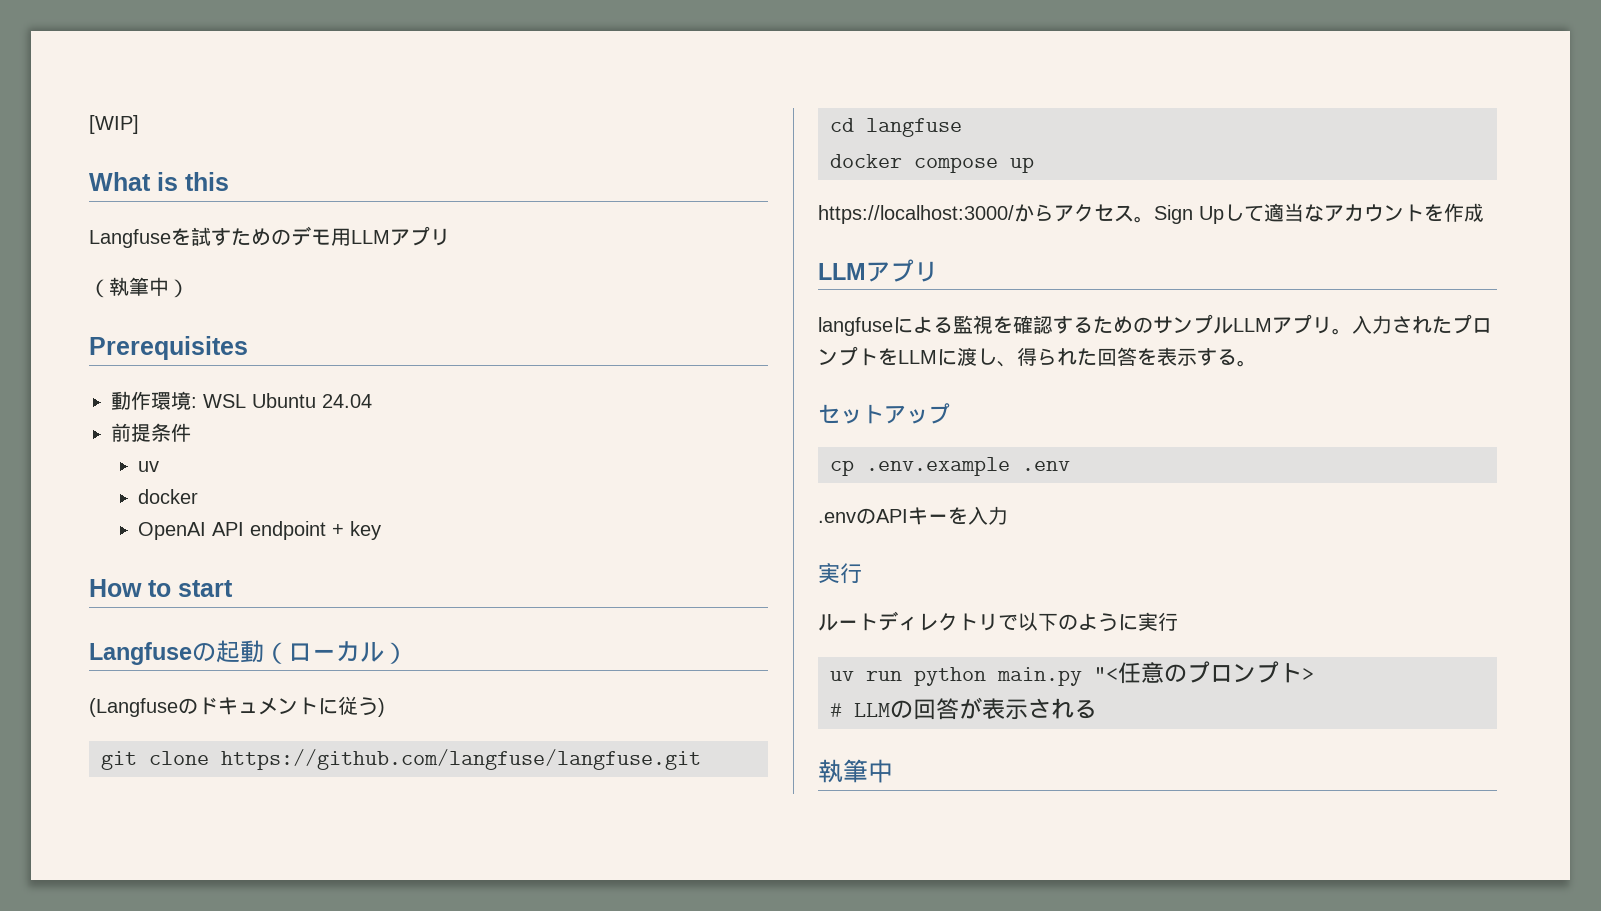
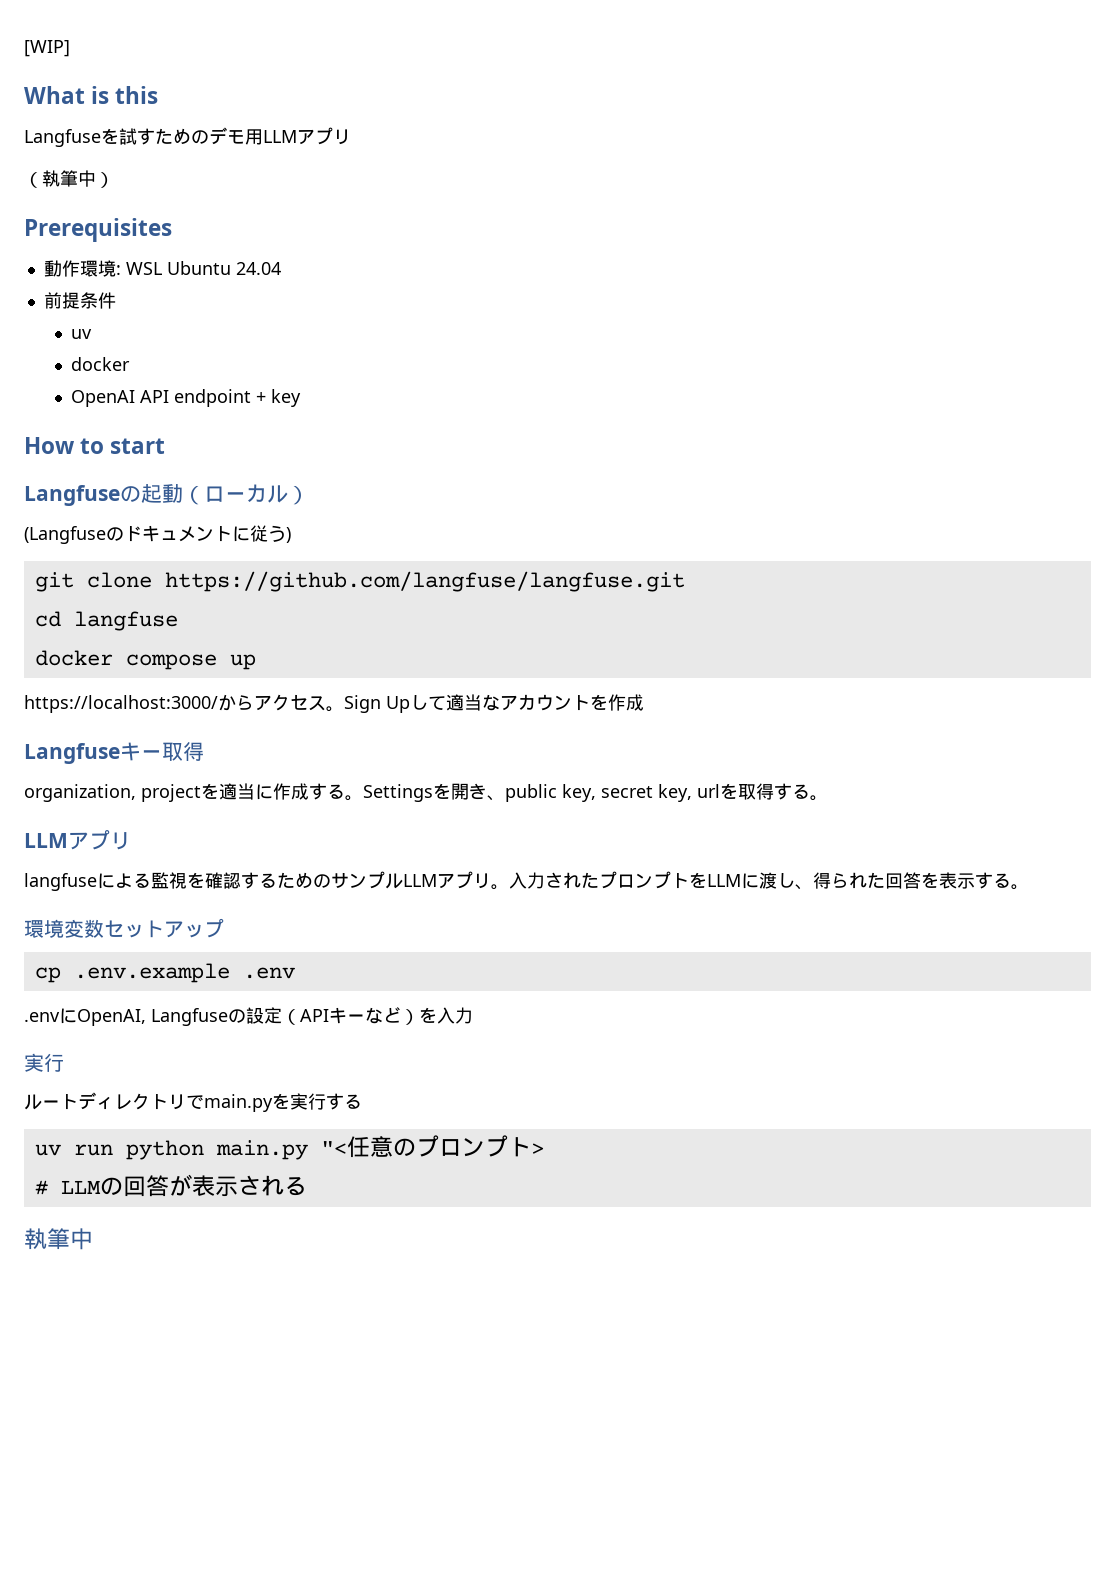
+ Langfuseキー取得
+ organization, projectを適当に作成する。Settingsを開き、public key, secret key, urlを取得する。
- セットアップ
+ 環境変数セットアップ
- .envのAPIキーを入力
+ .envにOpenAI, Langfuseの設定（APIキーなど）を入力
- ルートディレクトリで以下のように実行
+ ルートディレクトリでmain.pyを実行する

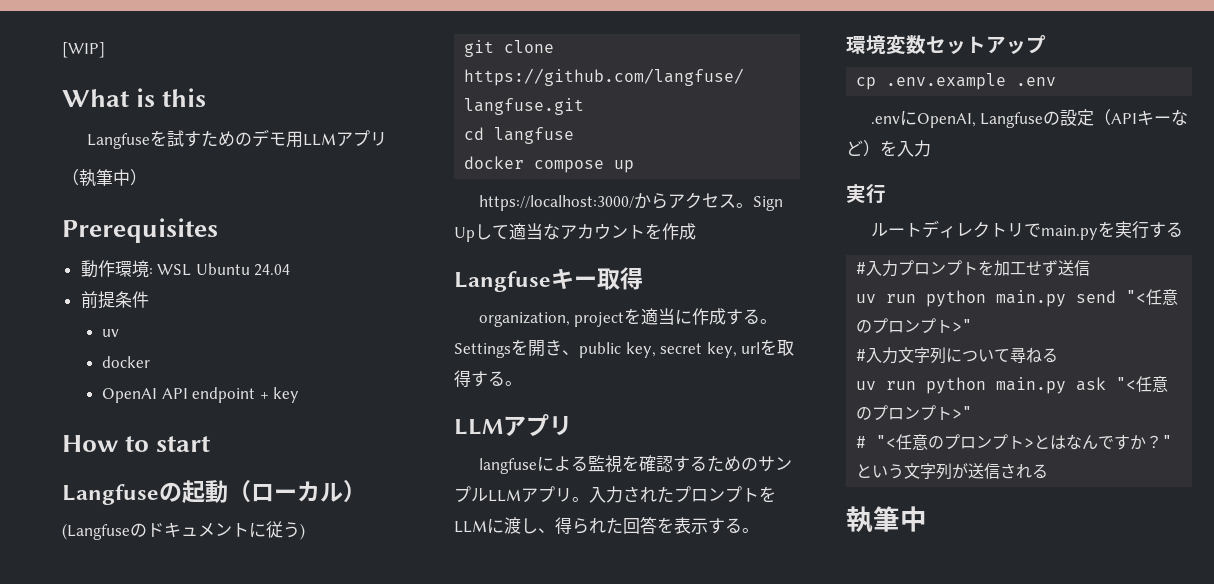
- uv run python main.py "<任意のプロンプト>
- # LLMの回答が表示される
+ #入力プロンプトを加工せず送信
+ uv run python main.py send "<任意のプロンプト>"
+ #入力文字列について尋ねる
+ uv run python main.py ask "<任意のプロンプト>"
+ # "<任意のプロンプト>とはなんですか？"という文字列が送信される

